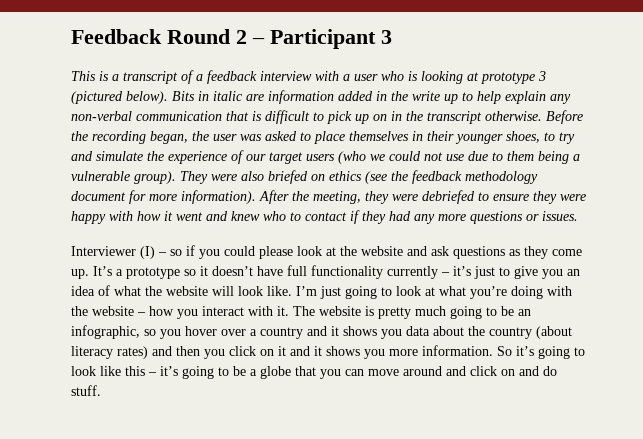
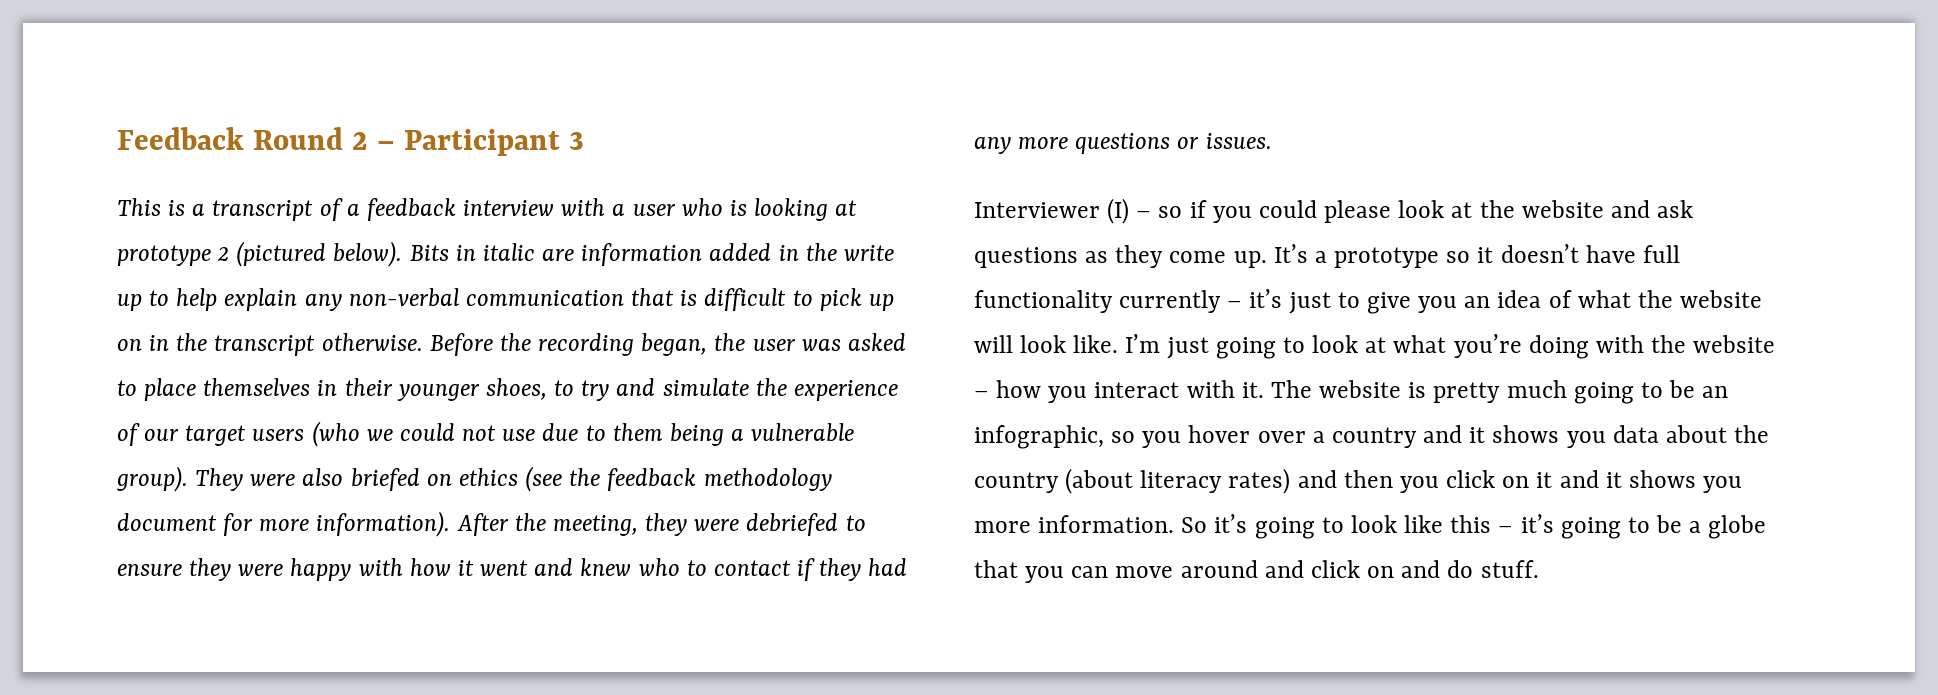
- This is a transcript of a feedback interview with a user who is looking at prototype 3 (pictured below).
+ This is a transcript of a feedback interview with a user who is looking at prototype 2 (pictured below).

